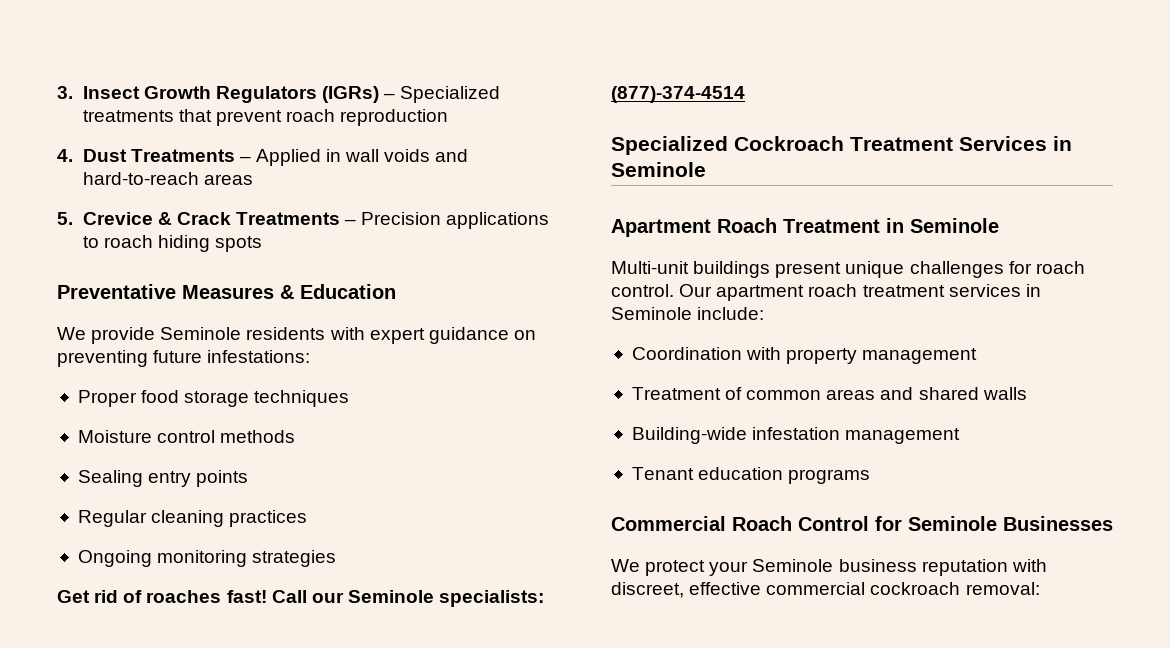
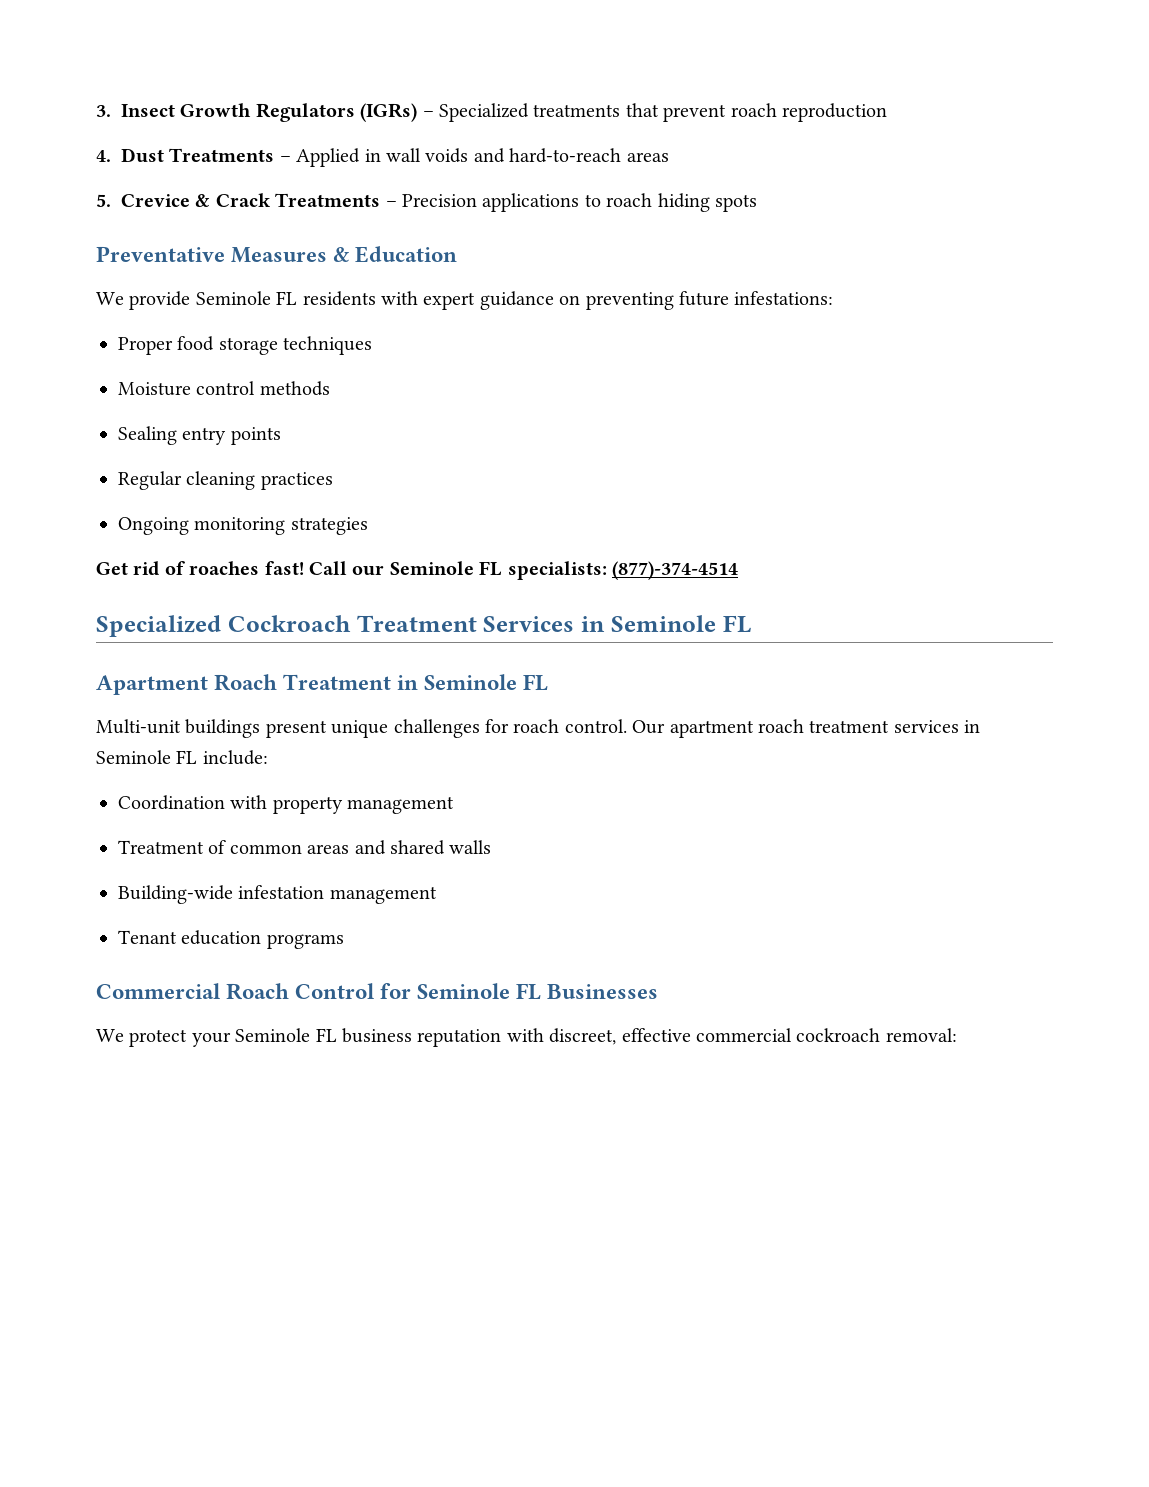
- We provide Seminole residents with expert guidance on preventing future infestations:
+ We provide Seminole FL residents with expert guidance on preventing future infestations:
- Call our Seminole specialists: (877)-374-4514
+ Call our Seminole FL specialists: (877)-374-4514
- Specialized Cockroach Treatment Services in Seminole
+ Specialized Cockroach Treatment Services in Seminole FL
- Apartment Roach Treatment in Seminole
+ Apartment Roach Treatment in Seminole FL
- Our apartment roach treatment services in Seminole include:
+ Our apartment roach treatment services in Seminole FL include:
- Commercial Roach Control for Seminole Businesses
+ Commercial Roach Control for Seminole FL Businesses
- We protect your Seminole business reputation with discreet, effective commercial cockroach removal:
+ We protect your Seminole FL business reputation with discreet, effective commercial cockroach removal:

